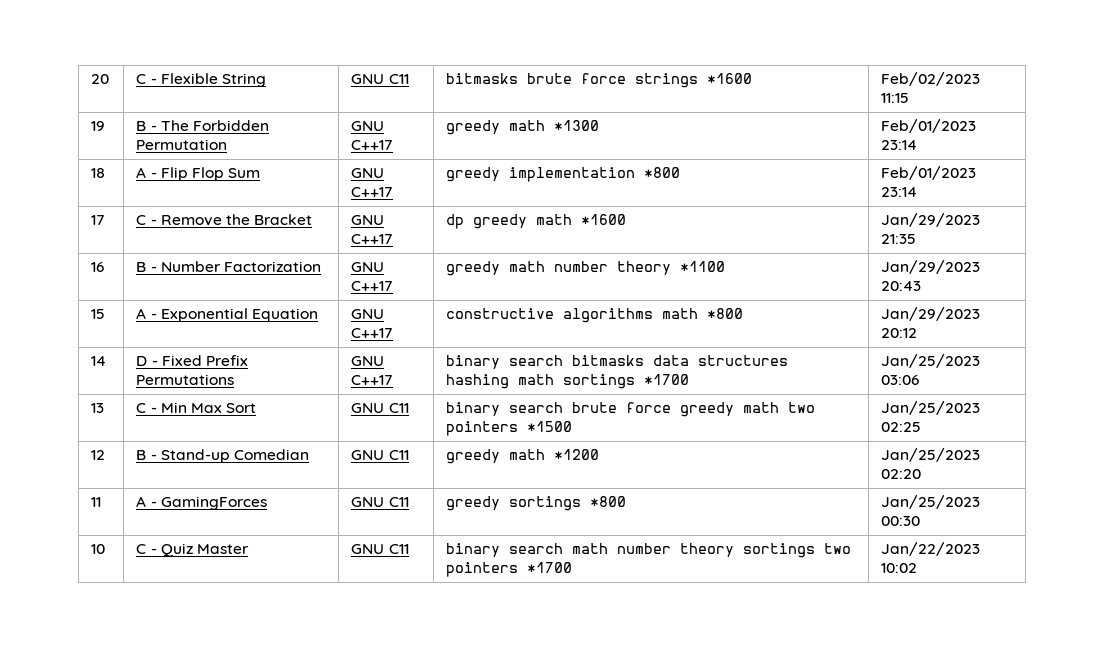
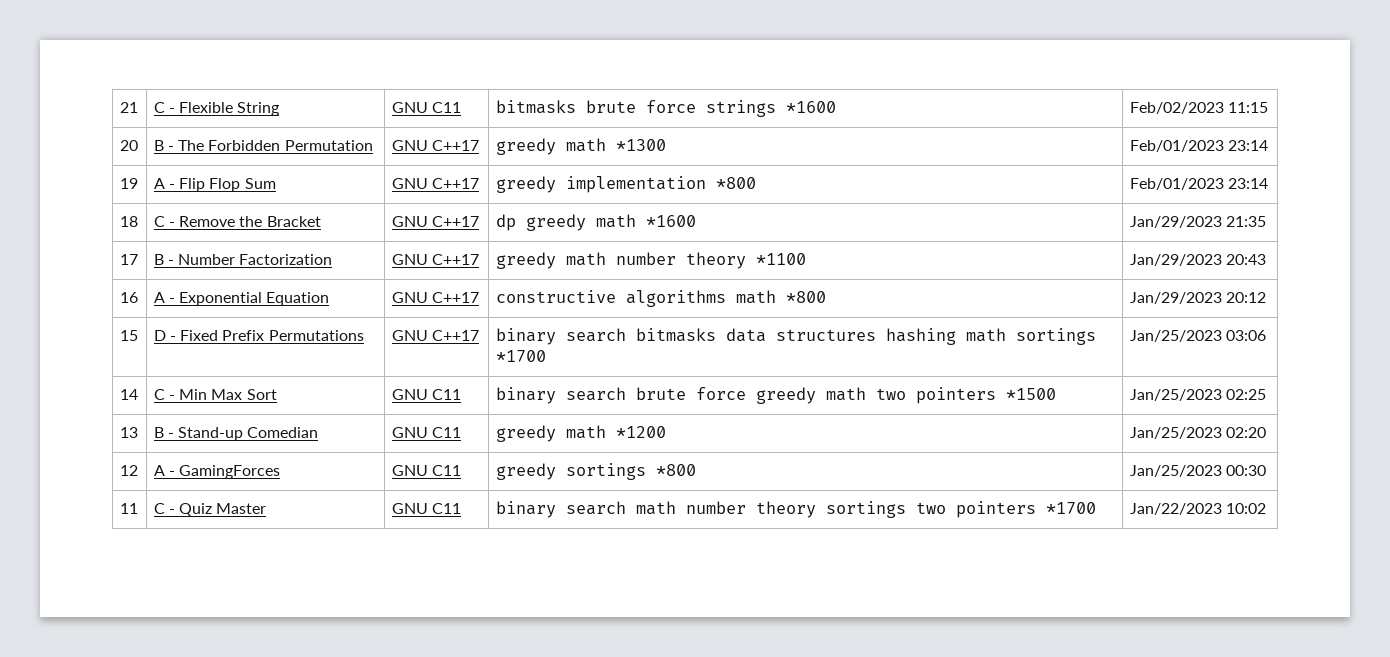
- 20 | C - Flexible String | GNU C11 | bitmasks brute force strings *1600 | Feb/02/2023 11:15
+ 21 | C - Flexible String | GNU C11 | bitmasks brute force strings *1600 | Feb/02/2023 11:15
- 19 | B - The Forbidden Permutation | GNU C++17 | greedy math *1300 | Feb/01/2023 23:14
+ 20 | B - The Forbidden Permutation | GNU C++17 | greedy math *1300 | Feb/01/2023 23:14
- 18 | A - Flip Flop Sum | GNU C++17 | greedy implementation *800 | Feb/01/2023 23:14
+ 19 | A - Flip Flop Sum | GNU C++17 | greedy implementation *800 | Feb/01/2023 23:14
- 17 | C - Remove the Bracket | GNU C++17 | dp greedy math *1600 | Jan/29/2023 21:35
+ 18 | C - Remove the Bracket | GNU C++17 | dp greedy math *1600 | Jan/29/2023 21:35
- 16 | B - Number Factorization | GNU C++17 | greedy math number theory *1100 | Jan/29/2023 20:43
+ 17 | B - Number Factorization | GNU C++17 | greedy math number theory *1100 | Jan/29/2023 20:43
- 15 | A - Exponential Equation | GNU C++17 | constructive algorithms math *800 | Jan/29/2023 20:12
+ 16 | A - Exponential Equation | GNU C++17 | constructive algorithms math *800 | Jan/29/2023 20:12
- 14 | D - Fixed Prefix Permutations | GNU C++17 | binary search bitmasks data structures hashing math sortings *1700 | Jan/25/2023 03:06
+ 15 | D - Fixed Prefix Permutations | GNU C++17 | binary search bitmasks data structures hashing math sortings *1700 | Jan/25/2023 03:06
- 13 | C - Min Max Sort | GNU C11 | binary search brute force greedy math two pointers *1500 | Jan/25/2023 02:25
+ 14 | C - Min Max Sort | GNU C11 | binary search brute force greedy math two pointers *1500 | Jan/25/2023 02:25
- 12 | B - Stand-up Comedian | GNU C11 | greedy math *1200 | Jan/25/2023 02:20
+ 13 | B - Stand-up Comedian | GNU C11 | greedy math *1200 | Jan/25/2023 02:20
- 11 | A - GamingForces | GNU C11 | greedy sortings *800 | Jan/25/2023 00:30
+ 12 | A - GamingForces | GNU C11 | greedy sortings *800 | Jan/25/2023 00:30
- 10 | C - Quiz Master | GNU C11 | binary search math number theory sortings two pointers *1700 | Jan/22/2023 10:02
+ 11 | C - Quiz Master | GNU C11 | binary search math number theory sortings two pointers *1700 | Jan/22/2023 10:02

